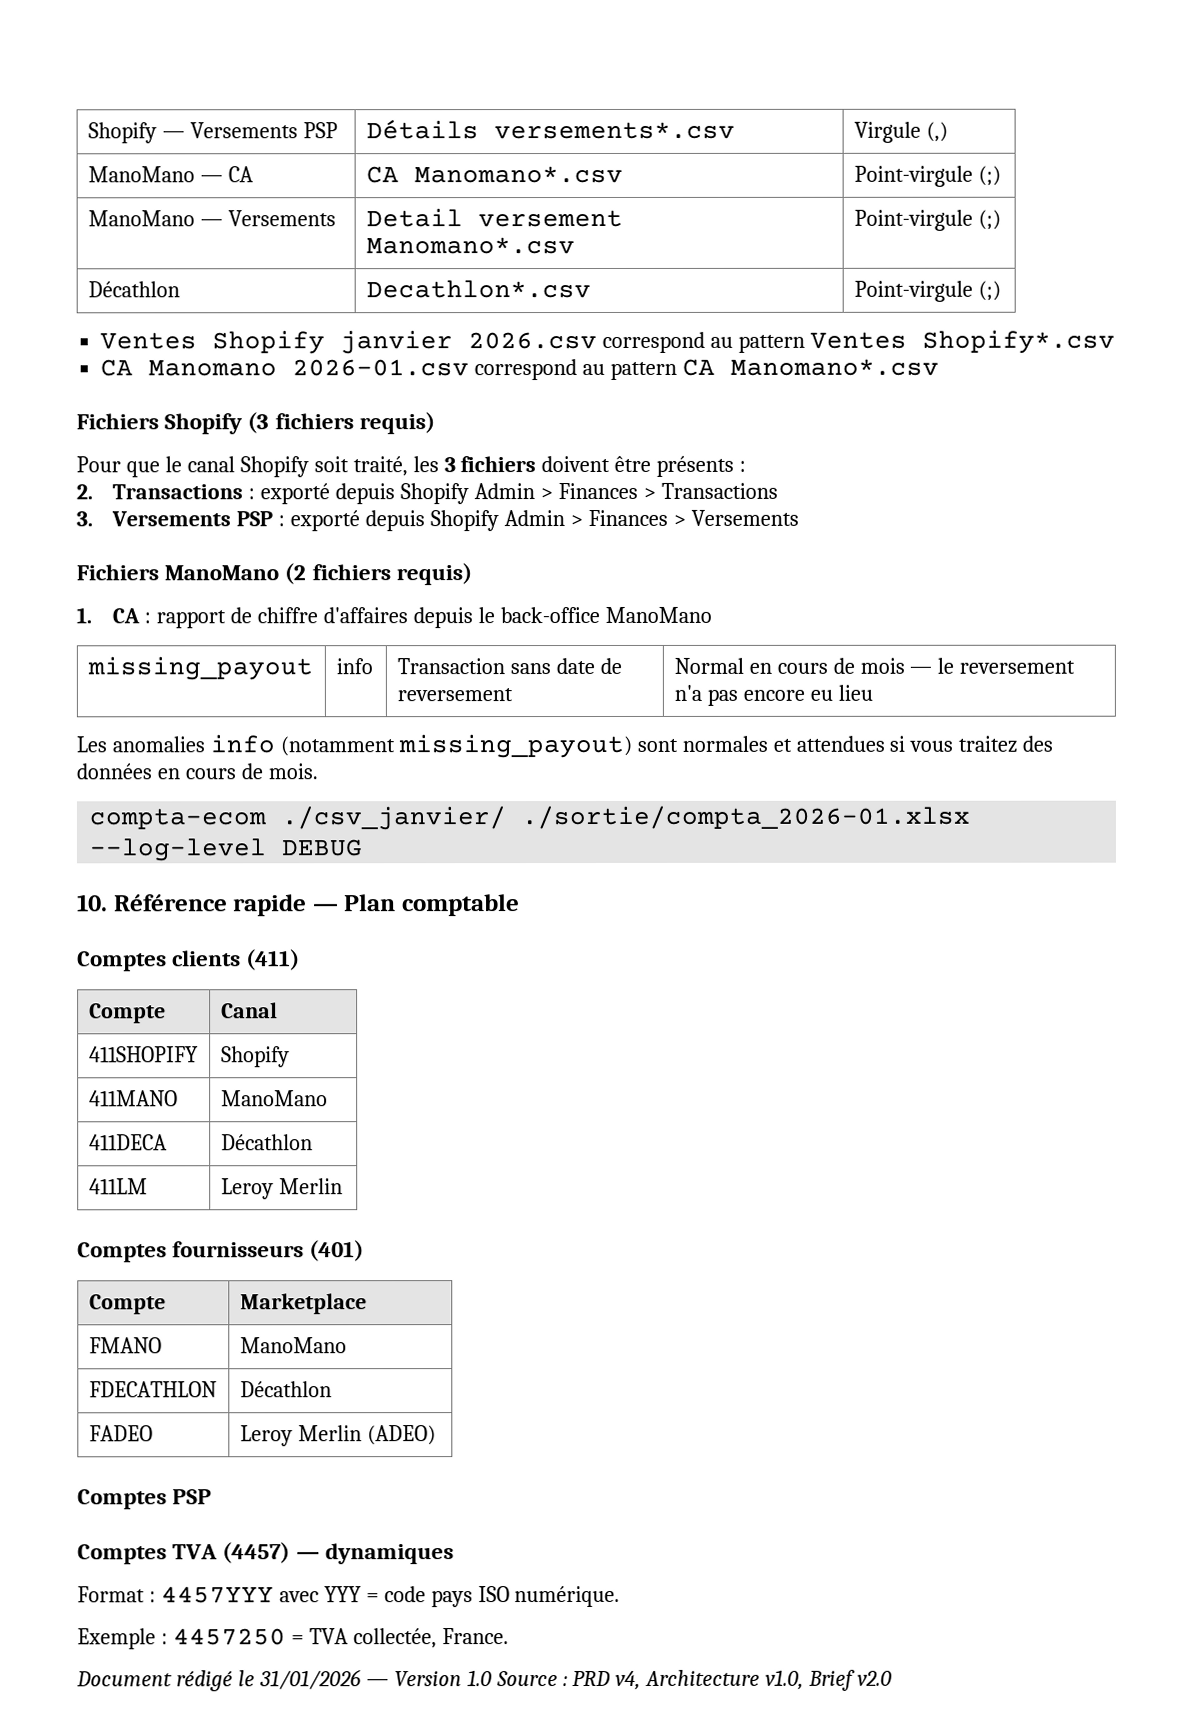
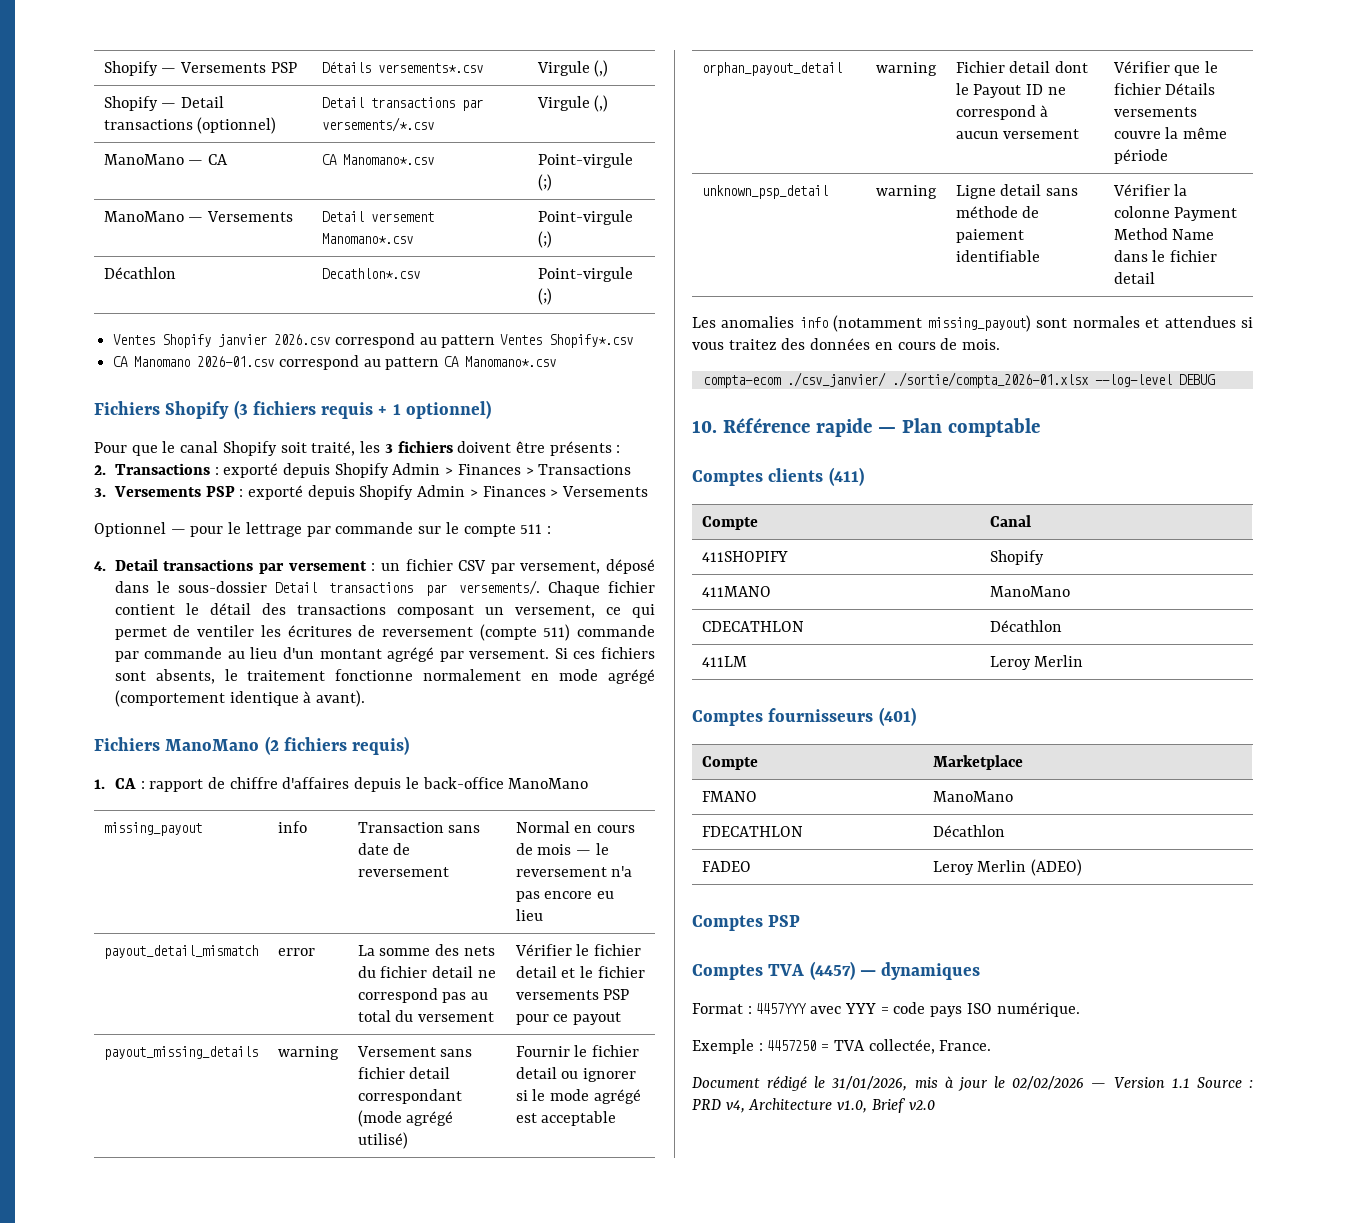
+ Shopify — Detail transactions (optionnel) | Detail transactions par versements/*.csv | Virgule (,)
- Fichiers Shopify (3 fichiers requis)
+ Fichiers Shopify (3 fichiers requis + 1 optionnel)
+ Optionnel — pour le lettrage par commande sur le compte 511 :
+ 4. Detail transactions par versement : un fichier CSV par versement, déposé dans le sous-dossier Detail transactions par versements/. Chaque fichier contient le détail des transactions composant un versement, ce qui permet de ventiler les écritures de reversement (compte 511) commande par commande au lieu d'un montant agrégé par versement. Si ces fichiers sont absents, le traitement fonctionne normalement en mode agrégé (comportement identique à avant).
+ payout_detail_mismatch | error | La somme des nets du fichier detail ne correspond pas au total du versement | Vérifier le fichier detail et le fichier versements PSP pour ce payout
+ payout_missing_details | warning | Versement sans fichier detail correspondant (mode agrégé utilisé) | Fournir le fichier detail ou ignorer si le mode agrégé est acceptable
+ orphan_payout_detail | warning | Fichier detail dont le Payout ID ne correspond à aucun versement | Vérifier que le fichier Détails versements couvre la même période
+ unknown_psp_detail | warning | Ligne detail sans méthode de paiement identifiable | Vérifier la colonne Payment Method Name dans le fichier detail
- 411DECA | Décathlon
+ CDECATHLON | Décathlon
- Document rédigé le 31/01/2026 — Version 1.0 Source : PRD v4, Architecture v1.0, Brief v2.0
+ Document rédigé le 31/01/2026, mis à jour le 02/02/2026 — Version 1.1 Source : PRD v4, Architecture v1.0, Brief v2.0

